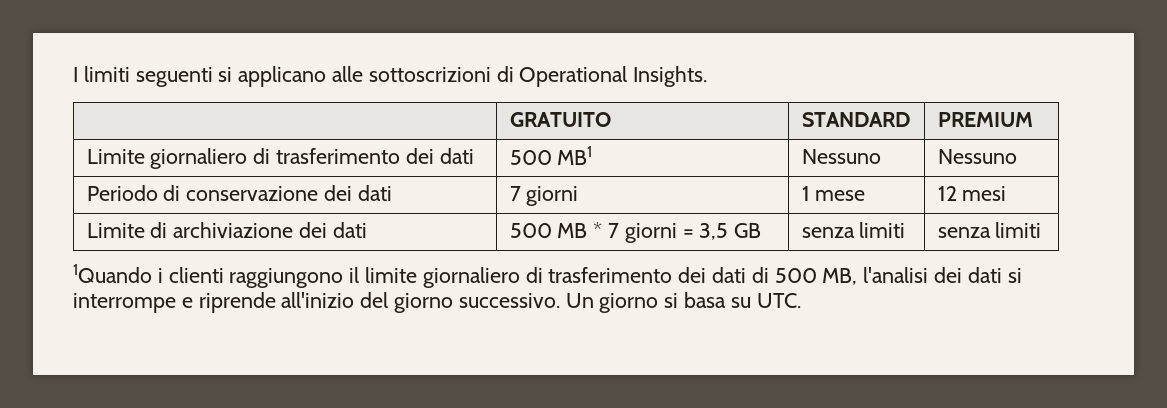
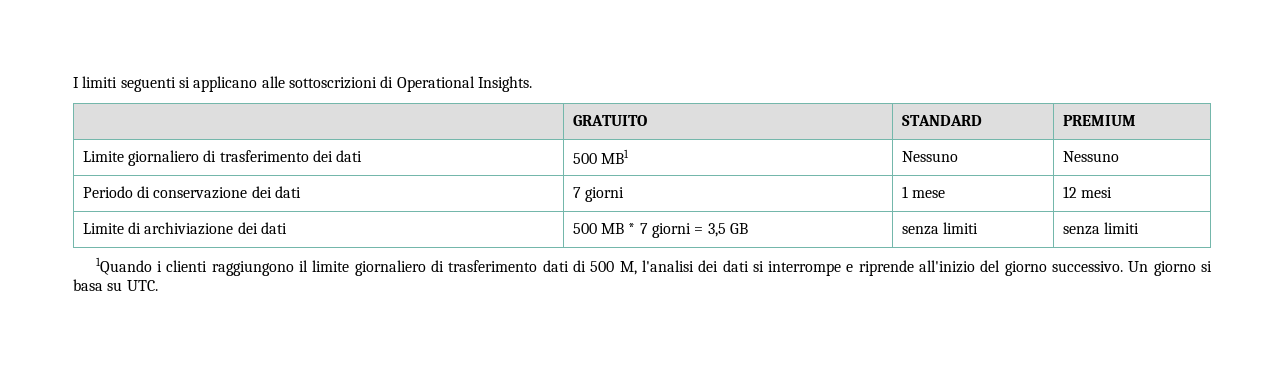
- 1Quando i clienti raggiungono il limite giornaliero di trasferimento dei dati di 500 MB, l'analisi dei dati si interrompe e riprende all'inizio del giorno successivo.
+ 1Quando i clienti raggiungono il limite giornaliero di trasferimento dati di 500 M, l'analisi dei dati si interrompe e riprende all'inizio del giorno successivo.

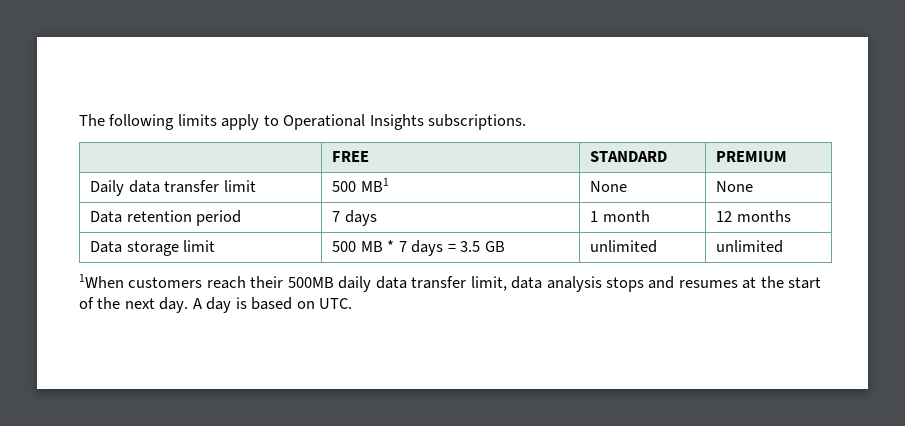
- I limiti seguenti si applicano alle sottoscrizioni di Operational Insights.
- | GRATUITO | STANDARD | PREMIUM
- Limite giornaliero di trasferimento dei dati | 500 MB1 | Nessuno | Nessuno
- Periodo di conservazione dei dati | 7 giorni | 1 mese | 12 mesi
- Limite di archiviazione dei dati | 500 MB * 7 giorni = 3,5 GB | senza limiti | senza limiti
- 1Quando i clienti raggiungono il limite giornaliero di trasferimento dati di 500 M, l'analisi dei dati si interrompe e riprende all'inizio del giorno successivo. Un giorno si basa su UTC.
+ The following limits apply to Operational Insights subscriptions.
+ | FREE | STANDARD | PREMIUM
+ Daily data transfer limit | 500 MB1 | None | None
+ Data retention period | 7 days | 1 month | 12 months
+ Data storage limit | 500 MB * 7 days = 3.5 GB | unlimited | unlimited
+ 1When customers reach their 500MB daily data transfer limit, data analysis stops and resumes at the start of the next day. A day is based on UTC.

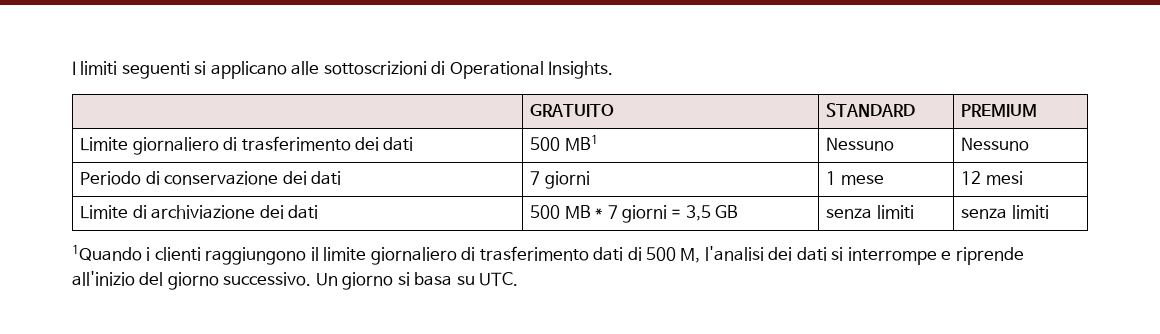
- The following limits apply to Operational Insights subscriptions.
- | FREE | STANDARD | PREMIUM
- Daily data transfer limit | 500 MB1 | None | None
- Data retention period | 7 days | 1 month | 12 months
- Data storage limit | 500 MB * 7 days = 3.5 GB | unlimited | unlimited
- 1When customers reach their 500MB daily data transfer limit, data analysis stops and resumes at the start of the next day. A day is based on UTC.
+ I limiti seguenti si applicano alle sottoscrizioni di Operational Insights.
+ | GRATUITO | STANDARD | PREMIUM
+ Limite giornaliero di trasferimento dei dati | 500 MB1 | Nessuno | Nessuno
+ Periodo di conservazione dei dati | 7 giorni | 1 mese | 12 mesi
+ Limite di archiviazione dei dati | 500 MB * 7 giorni = 3,5 GB | senza limiti | senza limiti
+ 1Quando i clienti raggiungono il limite giornaliero di trasferimento dati di 500 M, l'analisi dei dati si interrompe e riprende all'inizio del giorno successivo. Un giorno si basa su UTC.

